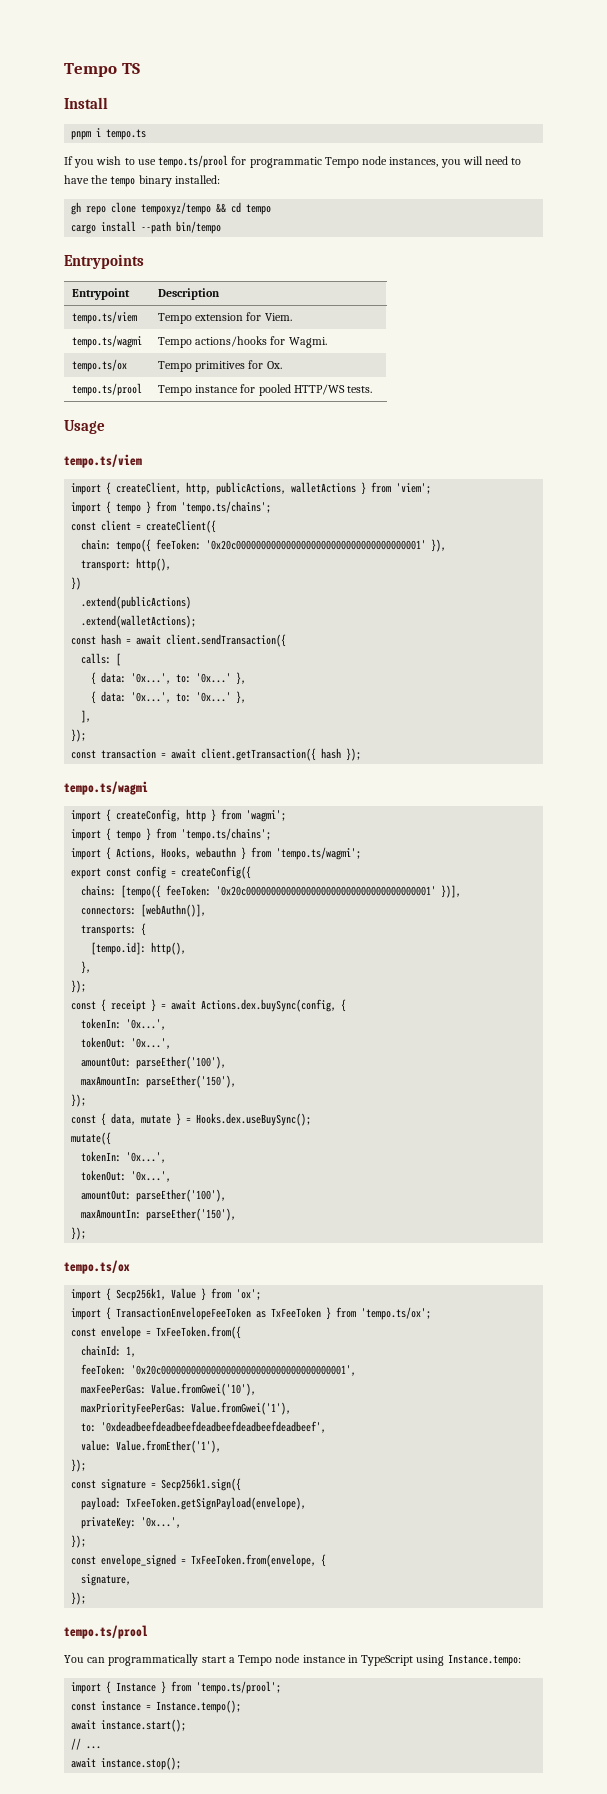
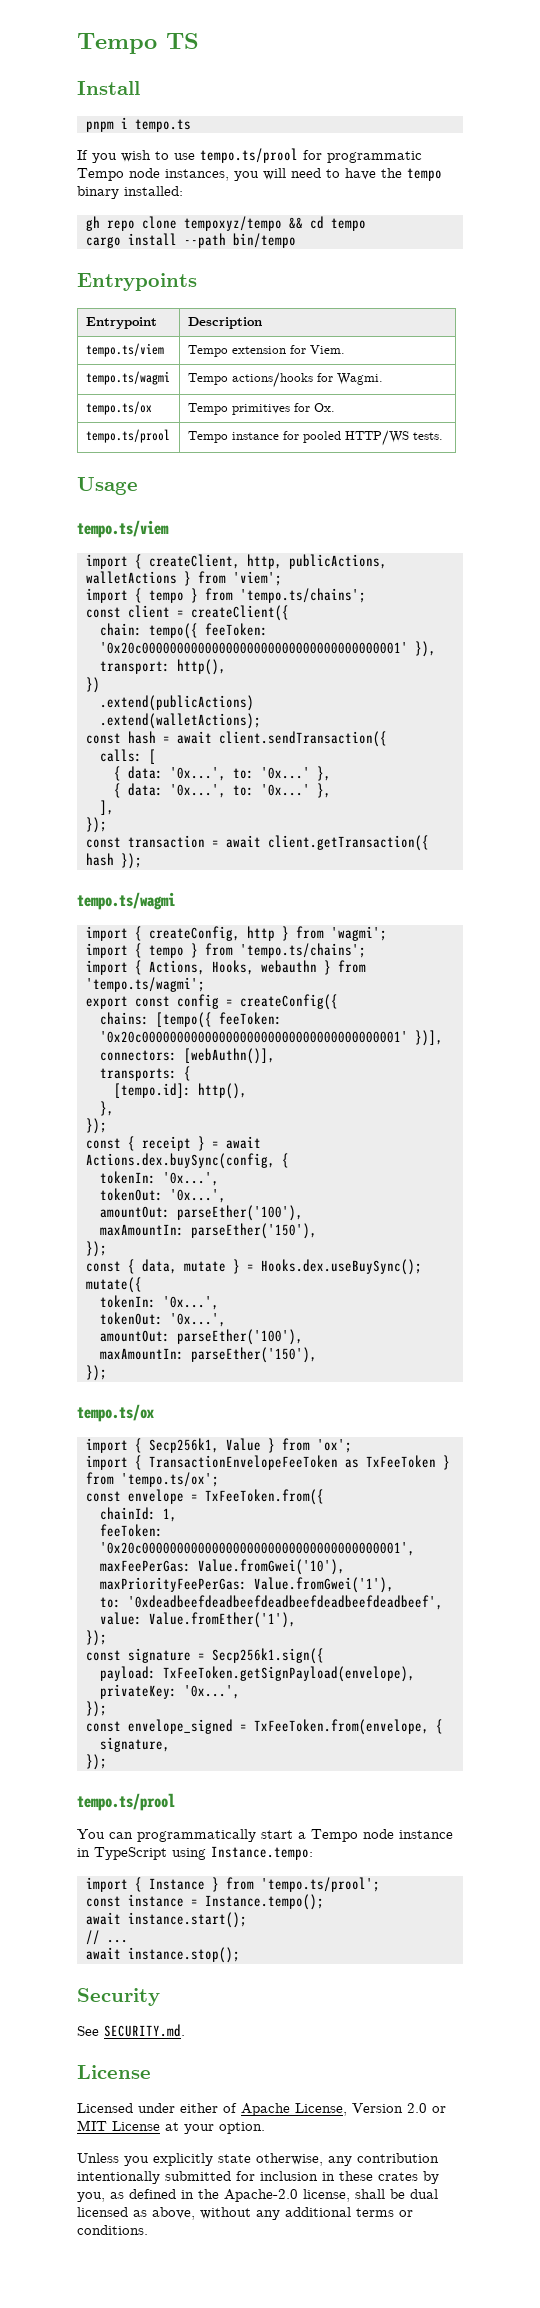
+ Security
+ See SECURITY.md.
+ License
+ Licensed under either of Apache License, Version 2.0 or MIT License at your option.
+ Unless you explicitly state otherwise, any contribution intentionally submitted for inclusion in these crates by you, as defined in the Apache-2.0 license, shall be dual licensed as above, without any additional terms or conditions.

